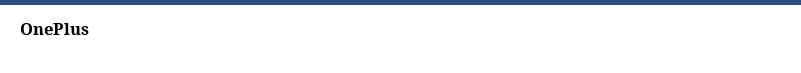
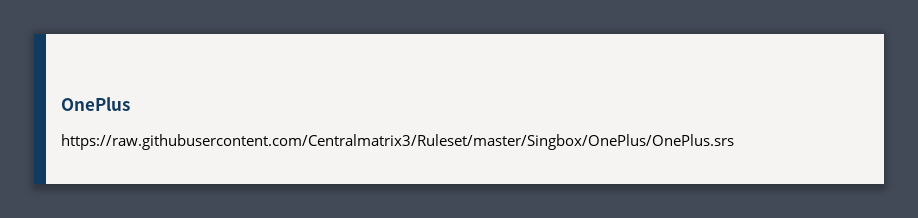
+ https://raw.githubusercontent.com/Centralmatrix3/Ruleset/master/Singbox/OnePlus/OnePlus.srs

